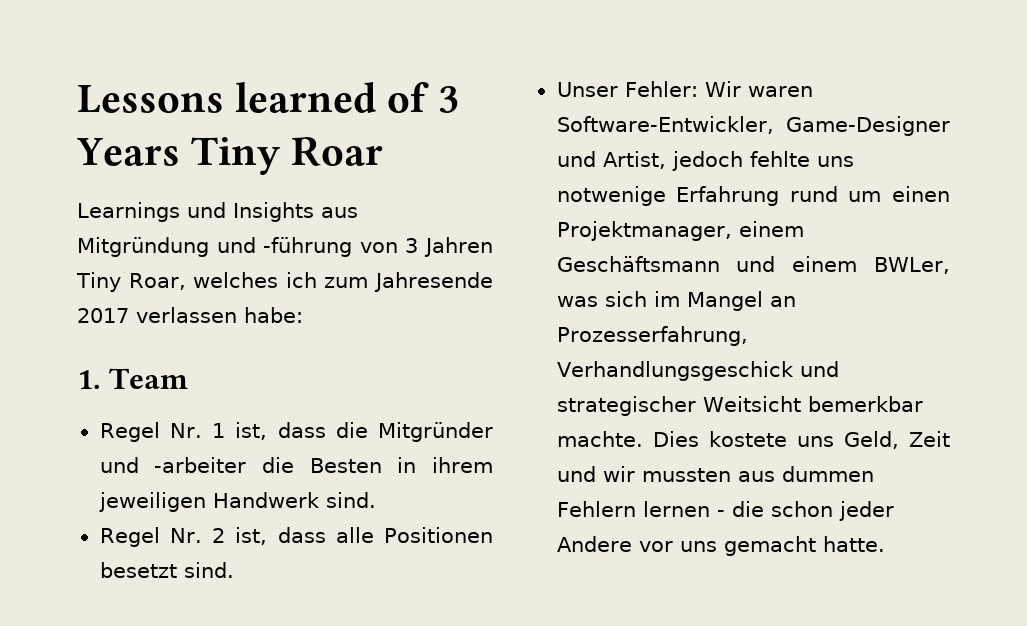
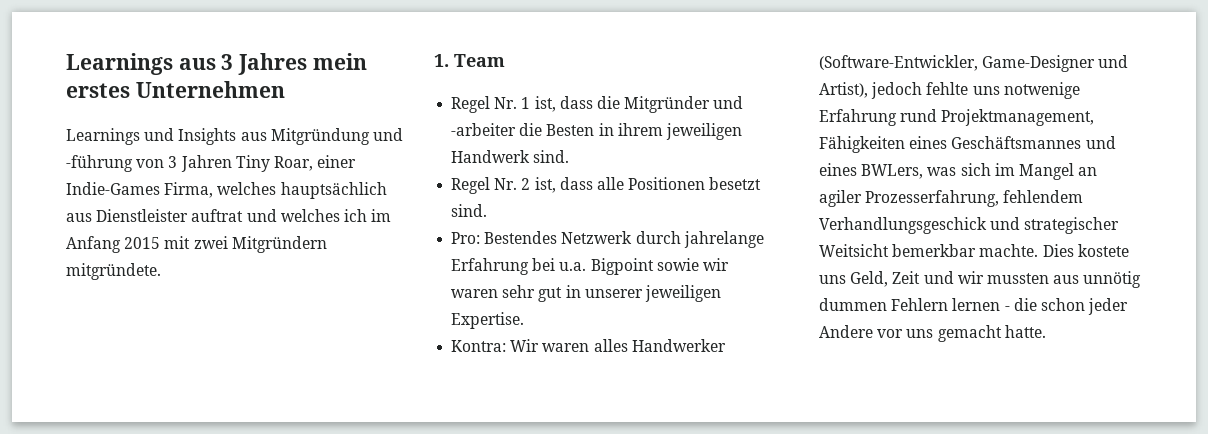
- Lessons learned of 3 Years Tiny Roar
+ Learnings aus 3 Jahres mein erstes Unternehmen
- Learnings und Insights aus Mitgründung und -führung von 3 Jahren Tiny Roar, welches ich zum Jahresende 2017 verlassen habe:
+ Learnings und Insights aus Mitgründung und -führung von 3 Jahren Tiny Roar, einer Indie-Games Firma, welches hauptsächlich aus Dienstleister auftrat und welches ich im Anfang 2015 mit zwei Mitgründern mitgründete.
- Unser Fehler: Wir waren Software-Entwickler, Game-Designer und Artist, jedoch fehlte uns notwenige Erfahrung rund um einen Projektmanager, einem Geschäftsmann und einem BWLer, was sich im Mangel an Prozesserfahrung, Verhandlungsgeschick und strategischer Weitsicht bemerkbar machte.
+ Pro: Bestendes Netzwerk durch jahrelange Erfahrung bei u.a. Bigpoint sowie wir waren sehr gut in unserer jeweiligen Expertise.
+ Kontra: Wir waren alles Handwerker (Software-Entwickler, Game-Designer und Artist), jedoch fehlte uns notwenige Erfahrung rund Projektmanagement, Fähigkeiten eines Geschäftsmannes und eines BWLers, was sich im Mangel an agiler Prozesserfahrung, fehlendem Verhandlungsgeschick und strategischer Weitsicht bemerkbar machte.
- Dies kostete uns Geld, Zeit und wir mussten aus dummen Fehlern lernen - die schon jeder Andere vor uns gemacht hatte.
+ Dies kostete uns Geld, Zeit und wir mussten aus unnötig dummen Fehlern lernen - die schon jeder Andere vor uns gemacht hatte.

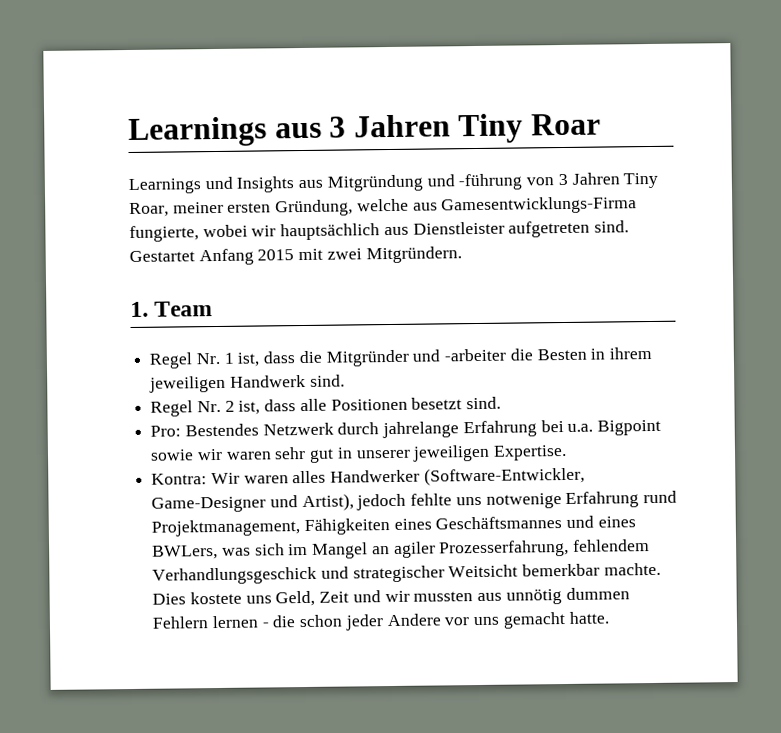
- Learnings aus 3 Jahres mein erstes Unternehmen
+ Learnings aus 3 Jahren Tiny Roar
- Learnings und Insights aus Mitgründung und -führung von 3 Jahren Tiny Roar, einer Indie-Games Firma, welches hauptsächlich aus Dienstleister auftrat und welches ich im Anfang 2015 mit zwei Mitgründern mitgründete.
+ Learnings und Insights aus Mitgründung und -führung von 3 Jahren Tiny Roar, meiner ersten Gründung, welche aus Gamesentwicklungs-Firma fungierte, wobei wir hauptsächlich aus Dienstleister aufgetreten sind. Gestartet Anfang 2015 mit zwei Mitgründern.

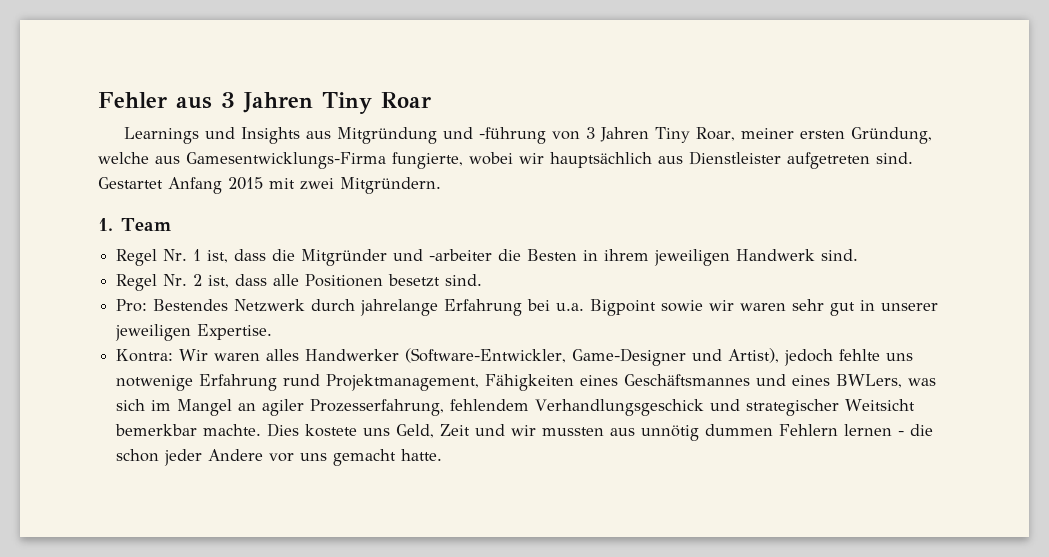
- Learnings aus 3 Jahren Tiny Roar
+ Fehler aus 3 Jahren Tiny Roar

